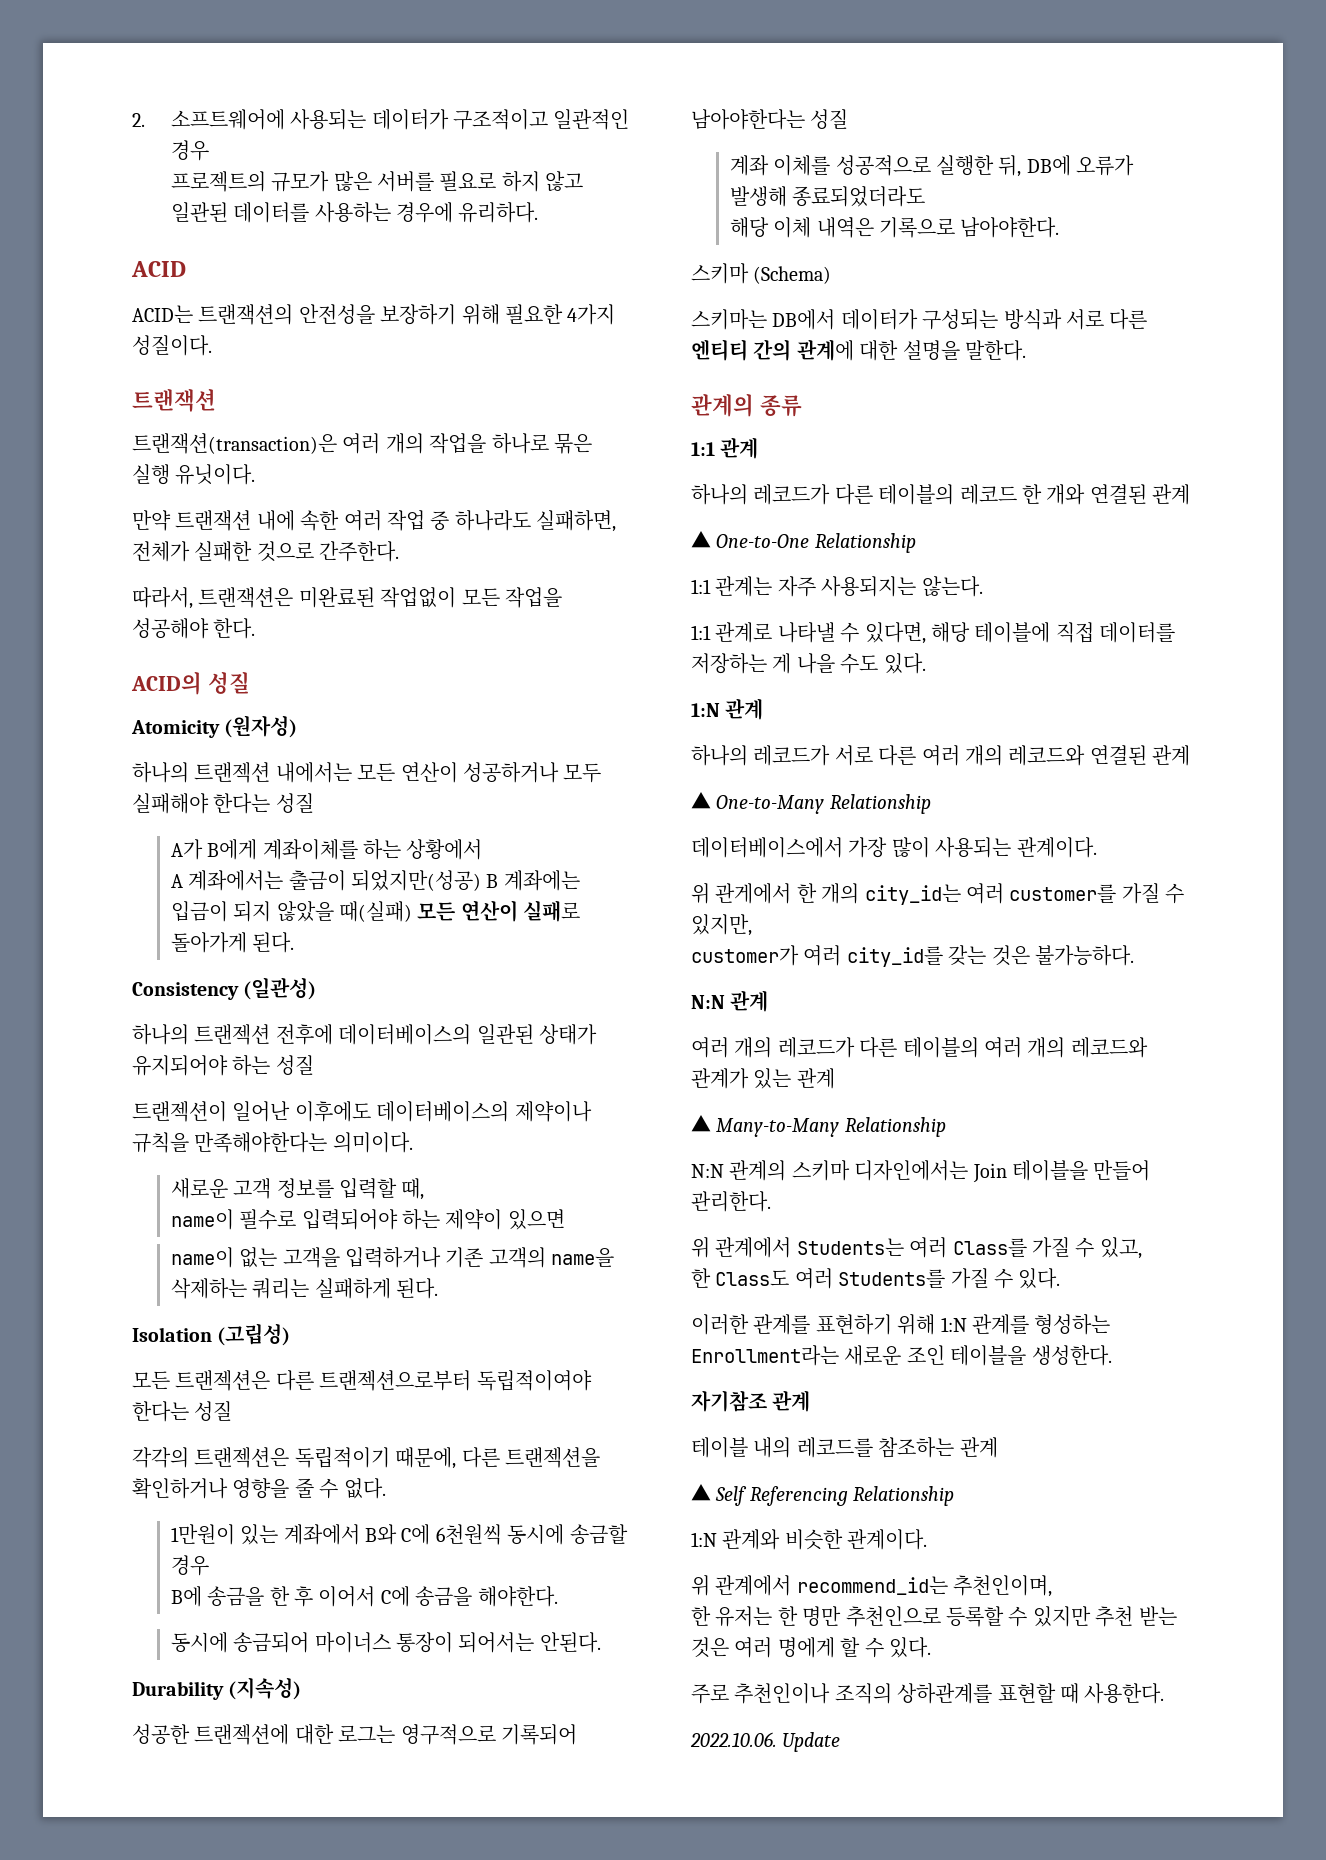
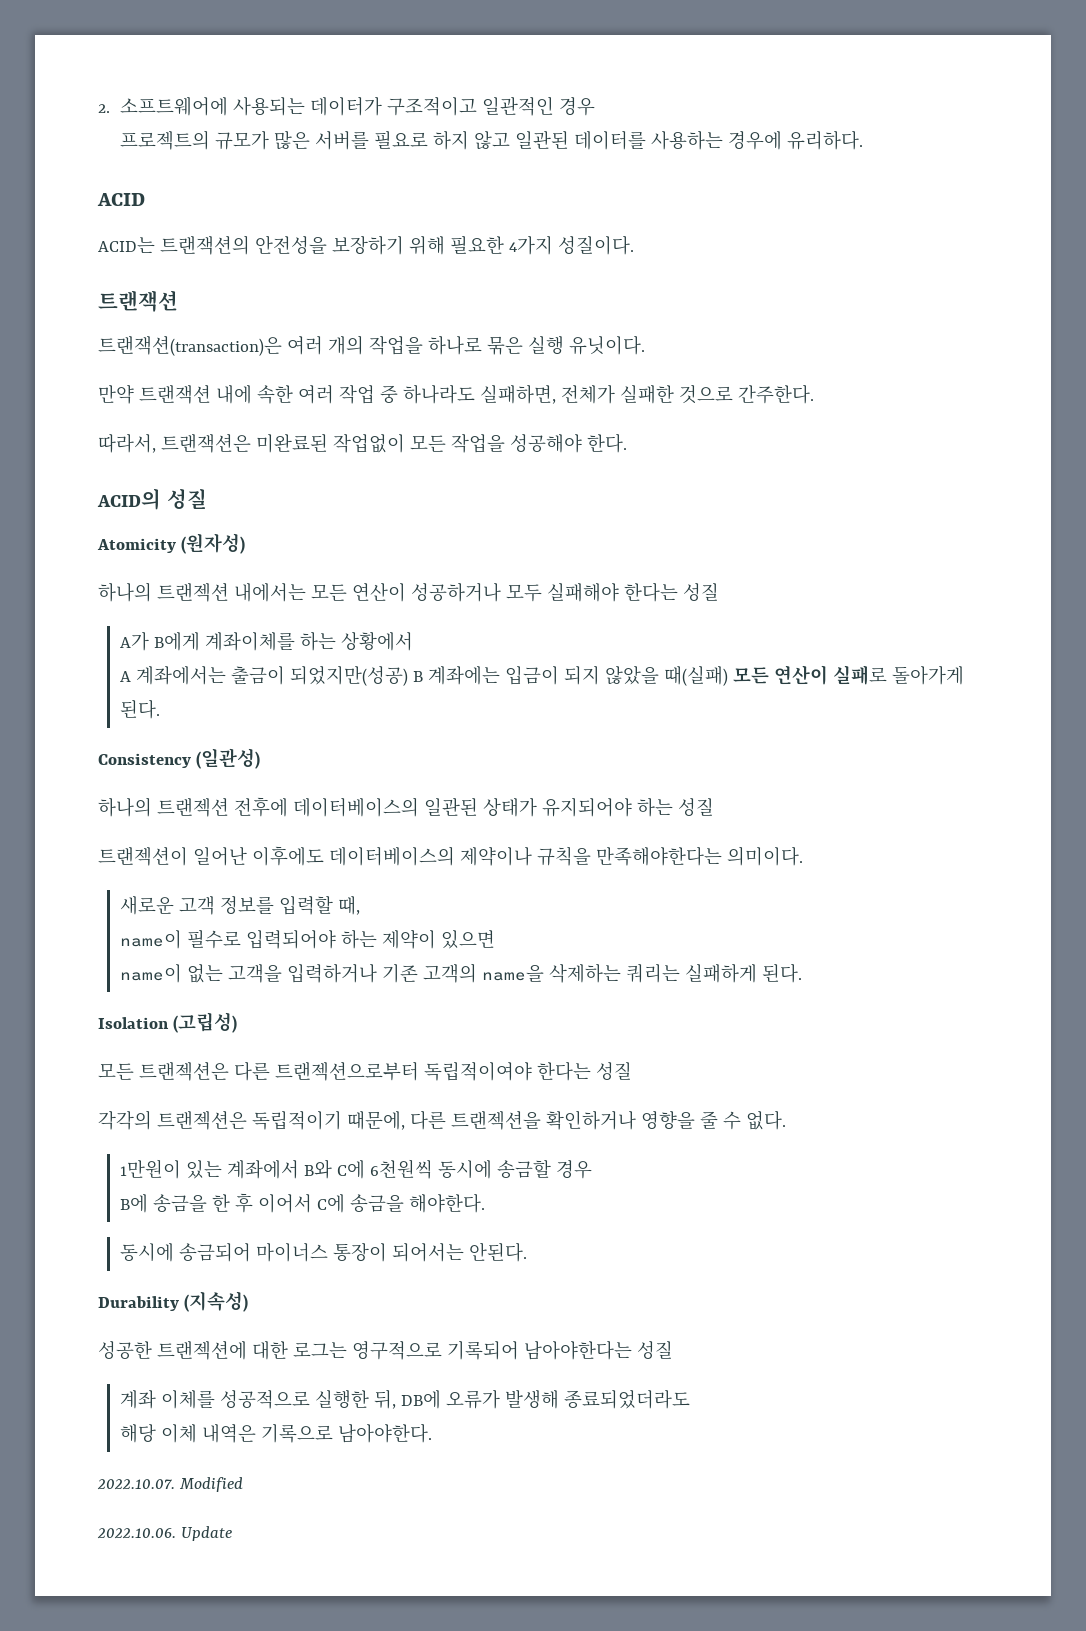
- 스키마 (Schema)
- 스키마는 DB에서 데이터가 구성되는 방식과 서로 다른 엔티티 간의 관계에 대한 설명을 말한다.
- 관계의 종류
- 1:1 관계
- 하나의 레코드가 다른 테이블의 레코드 한 개와 연결된 관계
- ▲ One-to-One Relationship
- 1:1 관계는 자주 사용되지는 않는다.
- 1:1 관계로 나타낼 수 있다면, 해당 테이블에 직접 데이터를 저장하는 게 나을 수도 있다.
- 1:N 관계
- 하나의 레코드가 서로 다른 여러 개의 레코드와 연결된 관계
- ▲ One-to-Many Relationship
- 데이터베이스에서 가장 많이 사용되는 관계이다.
- 위 관게에서 한 개의 city_id는 여러 customer를 가질 수 있지만,
- customer가 여러 city_id를 갖는 것은 불가능하다.
- N:N 관계
- 여러 개의 레코드가 다른 테이블의 여러 개의 레코드와 관계가 있는 관계
- ▲ Many-to-Many Relationship
- N:N 관계의 스키마 디자인에서는 Join 테이블을 만들어 관리한다.
- 위 관계에서 Students는 여러 Class를 가질 수 있고,
- 한 Class도 여러 Students를 가질 수 있다.
- 이러한 관계를 표현하기 위해 1:N 관계를 형성하는 Enrollment라는 새로운 조인 테이블을 생성한다.
- 자기참조 관계
- 테이블 내의 레코드를 참조하는 관계
- ▲ Self Referencing Relationship
- 1:N 관계와 비슷한 관계이다.
- 위 관계에서 recommend_id는 추천인이며,
- 한 유저는 한 명만 추천인으로 등록할 수 있지만 추천 받는 것은 여러 명에게 할 수 있다.
- 주로 추천인이나 조직의 상하관계를 표현할 때 사용한다.
+ 2022.10.07. Modified

